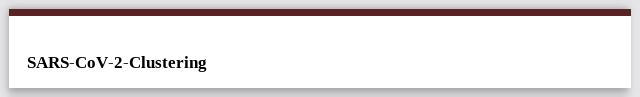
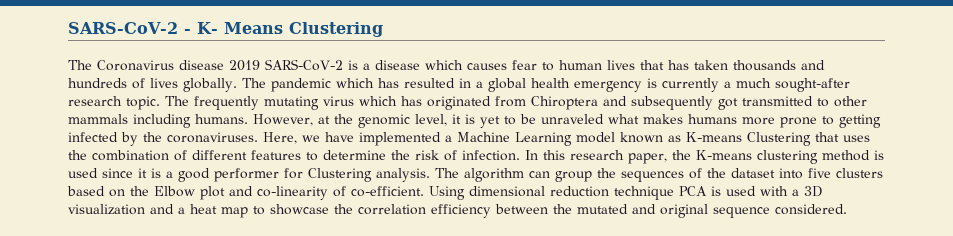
- SARS-CoV-2-Clustering
+ SARS-CoV-2 - K- Means Clustering
+ The Coronavirus disease 2019 SARS-CoV-2 is a disease which causes fear to human lives that has taken thousands and hundreds of lives globally. The pandemic which has resulted in a global health emergency is currently a much sought-after research topic. The frequently mutating virus which has originated from Chiroptera and subsequently got transmitted to other mammals including humans. However, at the genomic level, it is yet to be unraveled what makes humans more prone to getting infected by the coronaviruses. Here, we have implemented a Machine Learning model known as K-means Clustering that uses the combination of different features to determine the risk of infection. In this research paper, the K-means clustering method is used since it is a good performer for Clustering analysis. The algorithm can group the sequences of the dataset into five clusters based on the Elbow plot and co-linearity of co-efficient. Using dimensional reduction technique PCA is used with a 3D visualization and a heat map to showcase the correlation efficiency between the mutated and original sequence considered.

